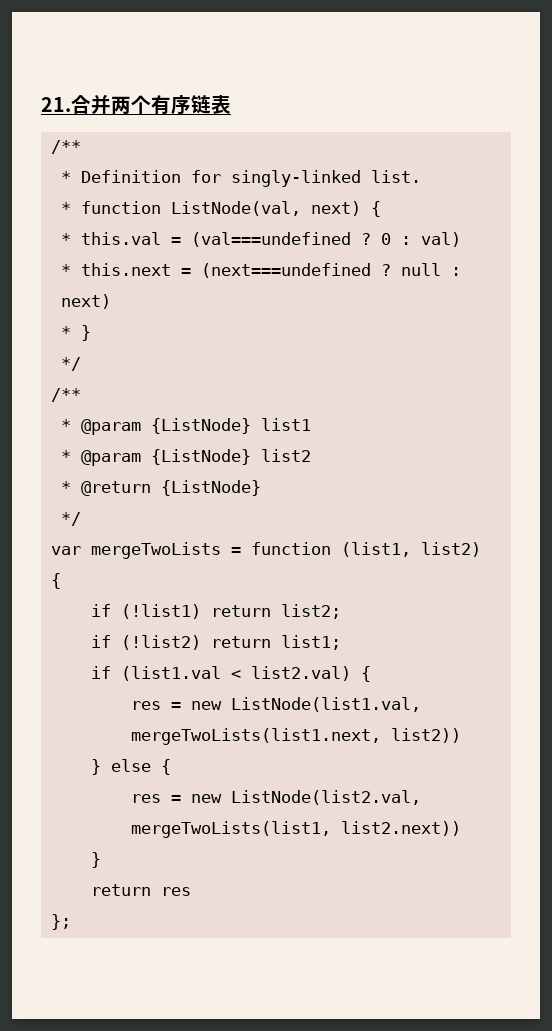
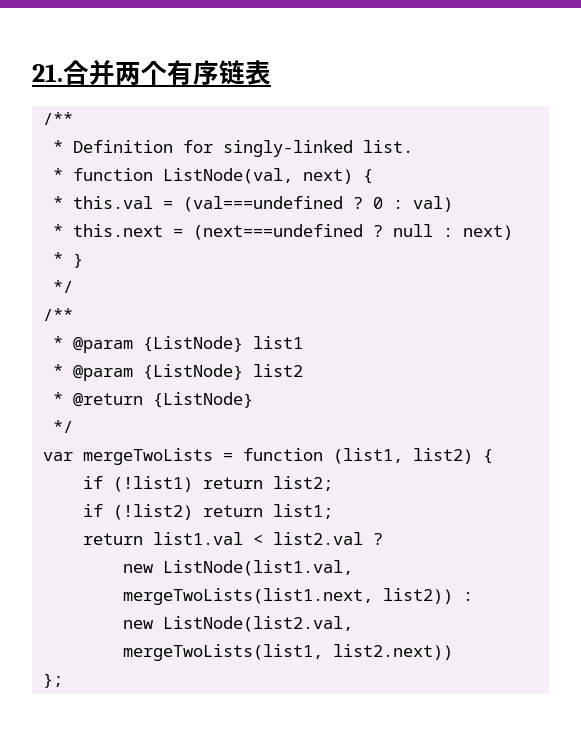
- if (list1.val < list2.val) {
- res = new ListNode(list1.val, mergeTwoLists(list1.next, list2))
- } else {
- res = new ListNode(list2.val, mergeTwoLists(list1, list2.next))
- }
- return res
+ return list1.val < list2.val ?
+ new ListNode(list1.val, mergeTwoLists(list1.next, list2)) :
+ new ListNode(list2.val, mergeTwoLists(list1, list2.next))

